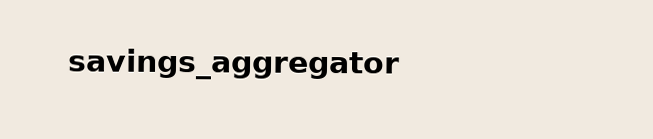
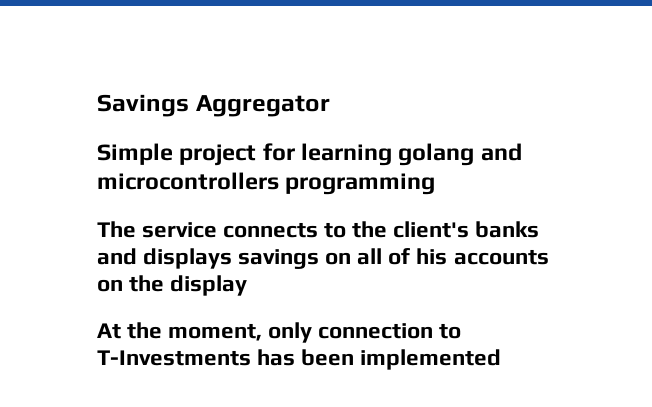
- savings_aggregator
+ Savings Aggregator
+ Simple project for learning golang and microcontrollers programming
+ The service connects to the client's banks and displays savings on all of his accounts on the display
+ At the moment, only connection to T-Investments has been implemented

